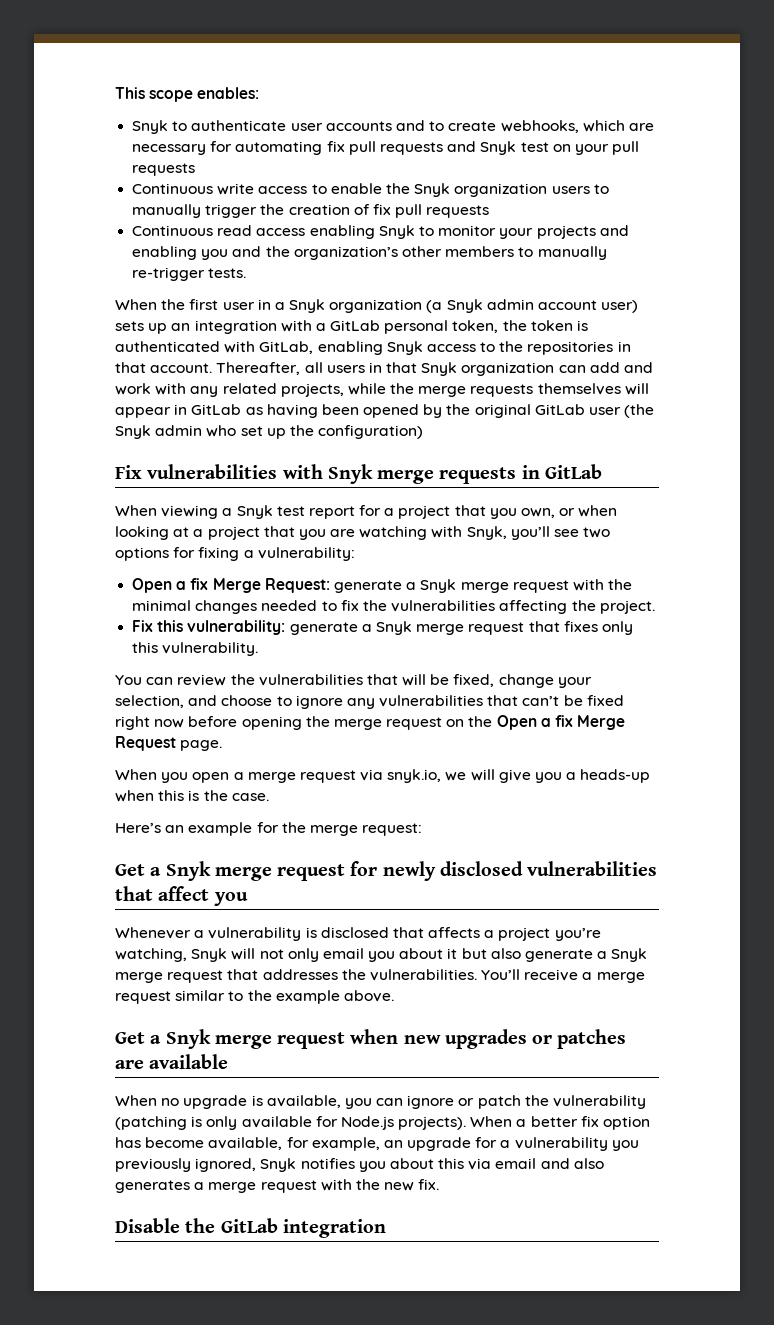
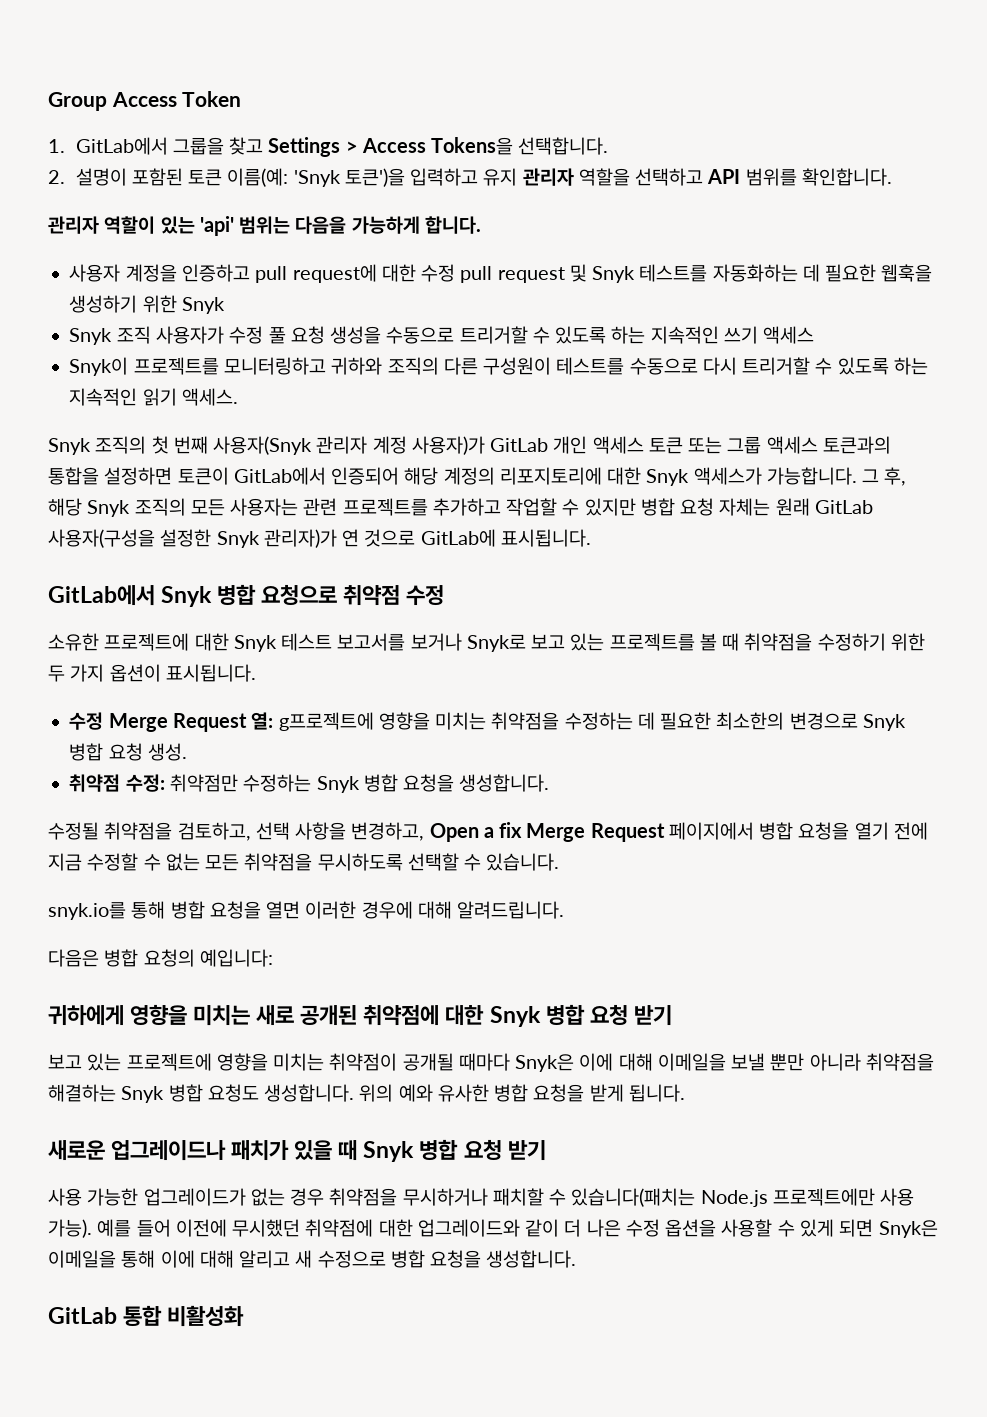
- This scope enables:
- Snyk to authenticate user accounts and to create webhooks, which are necessary for automating fix pull requests and Snyk test on your pull requests
- Continuous write access to enable the Snyk organization users to manually trigger the creation of fix pull requests
- Continuous read access enabling Snyk to monitor your projects and enabling you and the organization’s other members to manually re-trigger tests.
- When the first user in a Snyk organization (a Snyk admin account user) sets up an integration with a GitLab personal token, the token is authenticated with GitLab, enabling Snyk access to the repositories in that account. Thereafter, all users in that Snyk organization can add and work with any related projects, while the merge requests themselves will appear in GitLab as having been opened by the original GitLab user (the Snyk admin who set up the configuration)
- Fix vulnerabilities with Snyk merge requests in GitLab
- When viewing a Snyk test report for a project that you own, or when looking at a project that you are watching with Snyk, you’ll see two options for fixing a vulnerability:
- Open a fix Merge Request: generate a Snyk merge request with the minimal changes needed to fix the vulnerabilities affecting the project.
- Fix this vulnerability: generate a Snyk merge request that fixes only this vulnerability.
- You can review the vulnerabilities that will be fixed, change your selection, and choose to ignore any vulnerabilities that can’t be fixed right now before opening the merge request on the Open a fix Merge Request page.
- When you open a merge request via snyk.io, we will give you a heads-up when this is the case.
- Here’s an example for the merge request:
- Get a Snyk merge request for newly disclosed vulnerabilities that affect you
- Whenever a vulnerability is disclosed that affects a project you’re watching, Snyk will not only email you about it but also generate a Snyk merge request that addresses the vulnerabilities. You’ll receive a merge request similar to the example above.
- Get a Snyk merge request when new upgrades or patches are available
- When no upgrade is available, you can ignore or patch the vulnerability (patching is only available for Node.js projects). When a better fix option has become available, for example, an upgrade for a vulnerability you previously ignored, Snyk notifies you about this via email and also generates a merge request with the new fix.
- Disable the GitLab integration
+ Group Access Token
+ 1. GitLab에서 그룹을 찾고 Settings > Access Tokens을 선택합니다.
+ 2. 설명이 포함된 토큰 이름(예: 'Snyk 토큰')을 입력하고 유지 관리자 역할을 선택하고 API 범위를 확인합니다.
+ 관리자 역할이 있는 'api' 범위는 다음을 가능하게 합니다.
+ 사용자 계정을 인증하고 pull request에 대한 수정 pull request 및 Snyk 테스트를 자동화하는 데 필요한 웹훅을 생성하기 위한 Snyk
+ Snyk 조직 사용자가 수정 풀 요청 생성을 수동으로 트리거할 수 있도록 하는 지속적인 쓰기 액세스
+ Snyk이 프로젝트를 모니터링하고 귀하와 조직의 다른 구성원이 테스트를 수동으로 다시 트리거할 수 있도록 하는 지속적인 읽기 액세스.
+ Snyk 조직의 첫 번째 사용자(Snyk 관리자 계정 사용자)가 GitLab 개인 액세스 토큰 또는 그룹 액세스 토큰과의 통합을 설정하면 토큰이 GitLab에서 인증되어 해당 계정의 리포지토리에 대한 Snyk 액세스가 가능합니다. 그 후, 해당 Snyk 조직의 모든 사용자는 관련 프로젝트를 추가하고 작업할 수 있지만 병합 요청 자체는 원래 GitLab 사용자(구성을 설정한 Snyk 관리자)가 연 것으로 GitLab에 표시됩니다.
+ GitLab에서 Snyk 병합 요청으로 취약점 수정
+ 소유한 프로젝트에 대한 Snyk 테스트 보고서를 보거나 Snyk로 보고 있는 프로젝트를 볼 때 취약점을 수정하기 위한 두 가지 옵션이 표시됩니다.
+ 수정 Merge Request 열: g프로젝트에 영향을 미치는 취약점을 수정하는 데 필요한 최소한의 변경으로 Snyk 병합 요청 생성.
+ 취약점 수정: 취약점만 수정하는 Snyk 병합 요청을 생성합니다.
+ 수정될 취약점을 검토하고, 선택 사항을 변경하고, Open a fix Merge Request 페이지에서 병합 요청을 열기 전에 지금 수정할 수 없는 모든 취약점을 무시하도록 선택할 수 있습니다.
+ snyk.io를 통해 병합 요청을 열면 이러한 경우에 대해 알려드립니다.
+ 다음은 병합 요청의 예입니다:
+ 귀하에게 영향을 미치는 새로 공개된 취약점에 대한 Snyk 병합 요청 받기
+ 보고 있는 프로젝트에 영향을 미치는 취약점이 공개될 때마다 Snyk은 이에 대해 이메일을 보낼 뿐만 아니라 취약점을 해결하는 Snyk 병합 요청도 생성합니다. 위의 예와 유사한 병합 요청을 받게 됩니다.
+ 새로운 업그레이드나 패치가 있을 때 Snyk 병합 요청 받기
+ 사용 가능한 업그레이드가 없는 경우 취약점을 무시하거나 패치할 수 있습니다(패치는 Node.js 프로젝트에만 사용 가능). 예를 들어 이전에 무시했던 취약점에 대한 업그레이드와 같이 더 나은 수정 옵션을 사용할 수 있게 되면 Snyk은 이메일을 통해 이에 대해 알리고 새 수정으로 병합 요청을 생성합니다.
+ GitLab 통합 비활성화

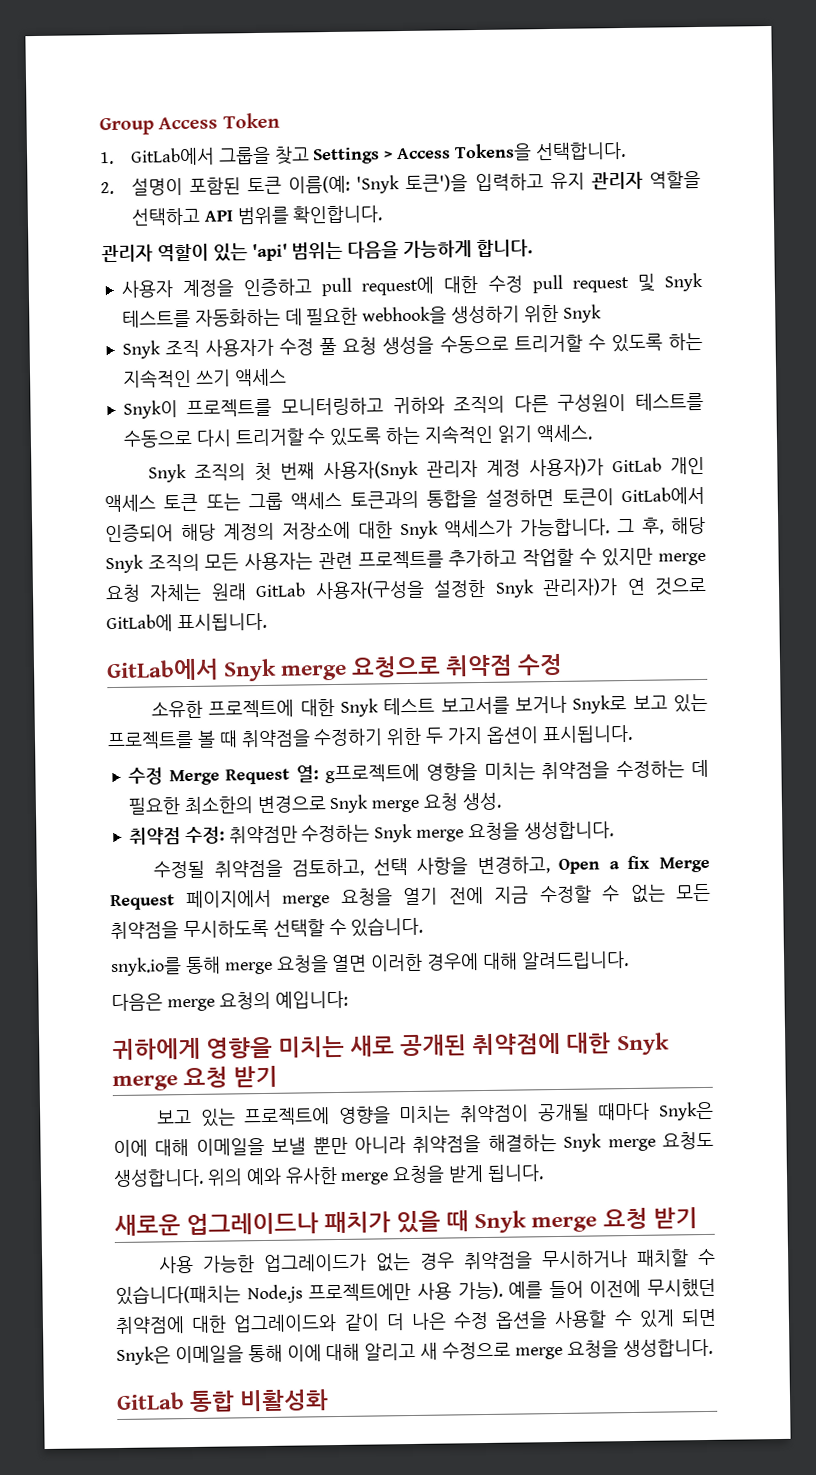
- 사용자 계정을 인증하고 pull request에 대한 수정 pull request 및 Snyk 테스트를 자동화하는 데 필요한 웹훅을 생성하기 위한 Snyk
+ 사용자 계정을 인증하고 pull request에 대한 수정 pull request 및 Snyk 테스트를 자동화하는 데 필요한 webhook을 생성하기 위한 Snyk
- Snyk 조직의 첫 번째 사용자(Snyk 관리자 계정 사용자)가 GitLab 개인 액세스 토큰 또는 그룹 액세스 토큰과의 통합을 설정하면 토큰이 GitLab에서 인증되어 해당 계정의 리포지토리에 대한 Snyk 액세스가 가능합니다.
+ Snyk 조직의 첫 번째 사용자(Snyk 관리자 계정 사용자)가 GitLab 개인 액세스 토큰 또는 그룹 액세스 토큰과의 통합을 설정하면 토큰이 GitLab에서 인증되어 해당 계정의 저장소에 대한 Snyk 액세스가 가능합니다.
- 그 후, 해당 Snyk 조직의 모든 사용자는 관련 프로젝트를 추가하고 작업할 수 있지만 병합 요청 자체는 원래 GitLab 사용자(구성을 설정한 Snyk 관리자)가 연 것으로 GitLab에 표시됩니다.
+ 그 후, 해당 Snyk 조직의 모든 사용자는 관련 프로젝트를 추가하고 작업할 수 있지만 merge 요청 자체는 원래 GitLab 사용자(구성을 설정한 Snyk 관리자)가 연 것으로 GitLab에 표시됩니다.
- GitLab에서 Snyk 병합 요청으로 취약점 수정
+ GitLab에서 Snyk merge 요청으로 취약점 수정
- 수정 Merge Request 열: g프로젝트에 영향을 미치는 취약점을 수정하는 데 필요한 최소한의 변경으로 Snyk 병합 요청 생성.
+ 수정 Merge Request 열: g프로젝트에 영향을 미치는 취약점을 수정하는 데 필요한 최소한의 변경으로 Snyk merge 요청 생성.
- 취약점 수정: 취약점만 수정하는 Snyk 병합 요청을 생성합니다.
+ 취약점 수정: 취약점만 수정하는 Snyk merge 요청을 생성합니다.
- 수정될 취약점을 검토하고, 선택 사항을 변경하고, Open a fix Merge Request 페이지에서 병합 요청을 열기 전에 지금 수정할 수 없는 모든 취약점을 무시하도록 선택할 수 있습니다.
+ 수정될 취약점을 검토하고, 선택 사항을 변경하고, Open a fix Merge Request 페이지에서 merge 요청을 열기 전에 지금 수정할 수 없는 모든 취약점을 무시하도록 선택할 수 있습니다.
- snyk.io를 통해 병합 요청을 열면 이러한 경우에 대해 알려드립니다.
+ snyk.io를 통해 merge 요청을 열면 이러한 경우에 대해 알려드립니다.
- 다음은 병합 요청의 예입니다:
+ 다음은 merge 요청의 예입니다:
- 귀하에게 영향을 미치는 새로 공개된 취약점에 대한 Snyk 병합 요청 받기
+ 귀하에게 영향을 미치는 새로 공개된 취약점에 대한 Snyk merge 요청 받기
- 보고 있는 프로젝트에 영향을 미치는 취약점이 공개될 때마다 Snyk은 이에 대해 이메일을 보낼 뿐만 아니라 취약점을 해결하는 Snyk 병합 요청도 생성합니다.
+ 보고 있는 프로젝트에 영향을 미치는 취약점이 공개될 때마다 Snyk은 이에 대해 이메일을 보낼 뿐만 아니라 취약점을 해결하는 Snyk merge 요청도 생성합니다.
- 위의 예와 유사한 병합 요청을 받게 됩니다.
+ 위의 예와 유사한 merge 요청을 받게 됩니다.
- 새로운 업그레이드나 패치가 있을 때 Snyk 병합 요청 받기
+ 새로운 업그레이드나 패치가 있을 때 Snyk merge 요청 받기
- 예를 들어 이전에 무시했던 취약점에 대한 업그레이드와 같이 더 나은 수정 옵션을 사용할 수 있게 되면 Snyk은 이메일을 통해 이에 대해 알리고 새 수정으로 병합 요청을 생성합니다.
+ 예를 들어 이전에 무시했던 취약점에 대한 업그레이드와 같이 더 나은 수정 옵션을 사용할 수 있게 되면 Snyk은 이메일을 통해 이에 대해 알리고 새 수정으로 merge 요청을 생성합니다.

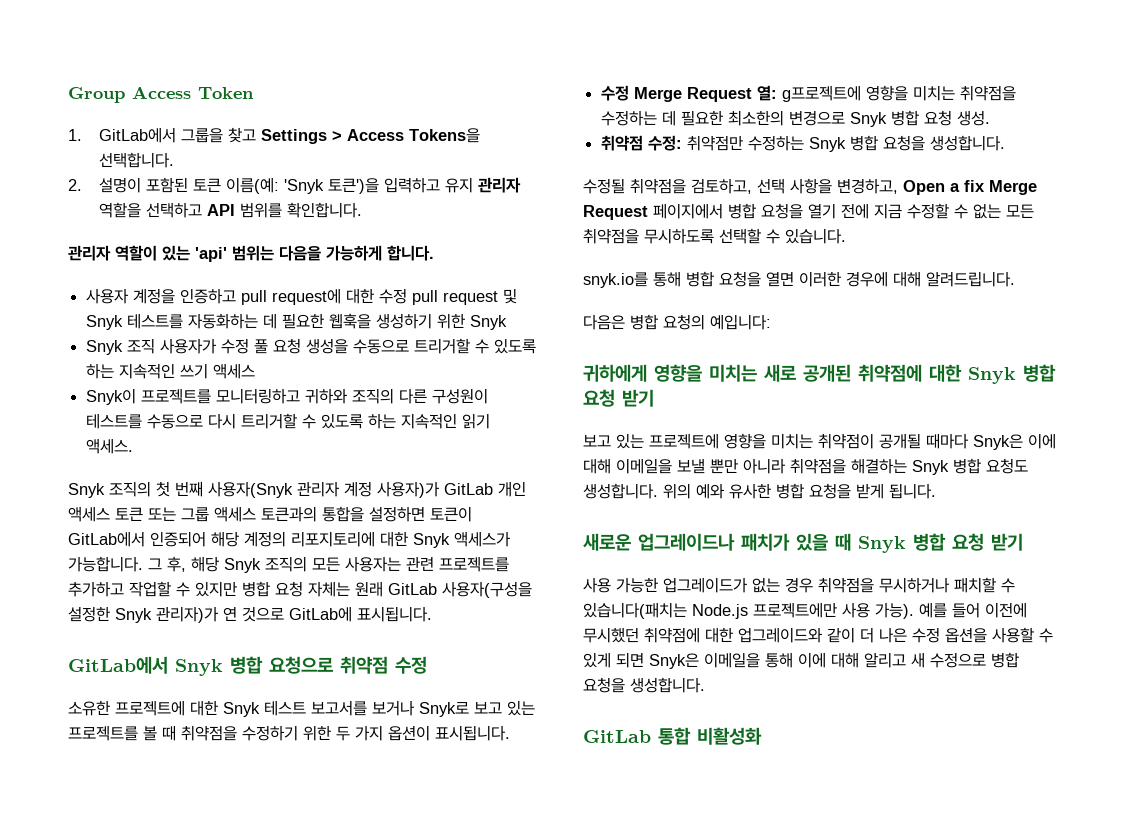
- 사용자 계정을 인증하고 pull request에 대한 수정 pull request 및 Snyk 테스트를 자동화하는 데 필요한 webhook을 생성하기 위한 Snyk
+ 사용자 계정을 인증하고 pull request에 대한 수정 pull request 및 Snyk 테스트를 자동화하는 데 필요한 웹훅을 생성하기 위한 Snyk
- Snyk 조직의 첫 번째 사용자(Snyk 관리자 계정 사용자)가 GitLab 개인 액세스 토큰 또는 그룹 액세스 토큰과의 통합을 설정하면 토큰이 GitLab에서 인증되어 해당 계정의 저장소에 대한 Snyk 액세스가 가능합니다.
+ Snyk 조직의 첫 번째 사용자(Snyk 관리자 계정 사용자)가 GitLab 개인 액세스 토큰 또는 그룹 액세스 토큰과의 통합을 설정하면 토큰이 GitLab에서 인증되어 해당 계정의 리포지토리에 대한 Snyk 액세스가 가능합니다.
- 그 후, 해당 Snyk 조직의 모든 사용자는 관련 프로젝트를 추가하고 작업할 수 있지만 merge 요청 자체는 원래 GitLab 사용자(구성을 설정한 Snyk 관리자)가 연 것으로 GitLab에 표시됩니다.
+ 그 후, 해당 Snyk 조직의 모든 사용자는 관련 프로젝트를 추가하고 작업할 수 있지만 병합 요청 자체는 원래 GitLab 사용자(구성을 설정한 Snyk 관리자)가 연 것으로 GitLab에 표시됩니다.
- GitLab에서 Snyk merge 요청으로 취약점 수정
+ GitLab에서 Snyk 병합 요청으로 취약점 수정
- 수정 Merge Request 열: g프로젝트에 영향을 미치는 취약점을 수정하는 데 필요한 최소한의 변경으로 Snyk merge 요청 생성.
+ 수정 Merge Request 열: g프로젝트에 영향을 미치는 취약점을 수정하는 데 필요한 최소한의 변경으로 Snyk 병합 요청 생성.
- 취약점 수정: 취약점만 수정하는 Snyk merge 요청을 생성합니다.
+ 취약점 수정: 취약점만 수정하는 Snyk 병합 요청을 생성합니다.
- 수정될 취약점을 검토하고, 선택 사항을 변경하고, Open a fix Merge Request 페이지에서 merge 요청을 열기 전에 지금 수정할 수 없는 모든 취약점을 무시하도록 선택할 수 있습니다.
+ 수정될 취약점을 검토하고, 선택 사항을 변경하고, Open a fix Merge Request 페이지에서 병합 요청을 열기 전에 지금 수정할 수 없는 모든 취약점을 무시하도록 선택할 수 있습니다.
- snyk.io를 통해 merge 요청을 열면 이러한 경우에 대해 알려드립니다.
+ snyk.io를 통해 병합 요청을 열면 이러한 경우에 대해 알려드립니다.
- 다음은 merge 요청의 예입니다:
+ 다음은 병합 요청의 예입니다:
- 귀하에게 영향을 미치는 새로 공개된 취약점에 대한 Snyk merge 요청 받기
+ 귀하에게 영향을 미치는 새로 공개된 취약점에 대한 Snyk 병합 요청 받기
- 보고 있는 프로젝트에 영향을 미치는 취약점이 공개될 때마다 Snyk은 이에 대해 이메일을 보낼 뿐만 아니라 취약점을 해결하는 Snyk merge 요청도 생성합니다.
+ 보고 있는 프로젝트에 영향을 미치는 취약점이 공개될 때마다 Snyk은 이에 대해 이메일을 보낼 뿐만 아니라 취약점을 해결하는 Snyk 병합 요청도 생성합니다.
- 위의 예와 유사한 merge 요청을 받게 됩니다.
+ 위의 예와 유사한 병합 요청을 받게 됩니다.
- 새로운 업그레이드나 패치가 있을 때 Snyk merge 요청 받기
+ 새로운 업그레이드나 패치가 있을 때 Snyk 병합 요청 받기
- 예를 들어 이전에 무시했던 취약점에 대한 업그레이드와 같이 더 나은 수정 옵션을 사용할 수 있게 되면 Snyk은 이메일을 통해 이에 대해 알리고 새 수정으로 merge 요청을 생성합니다.
+ 예를 들어 이전에 무시했던 취약점에 대한 업그레이드와 같이 더 나은 수정 옵션을 사용할 수 있게 되면 Snyk은 이메일을 통해 이에 대해 알리고 새 수정으로 병합 요청을 생성합니다.

